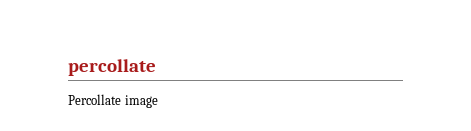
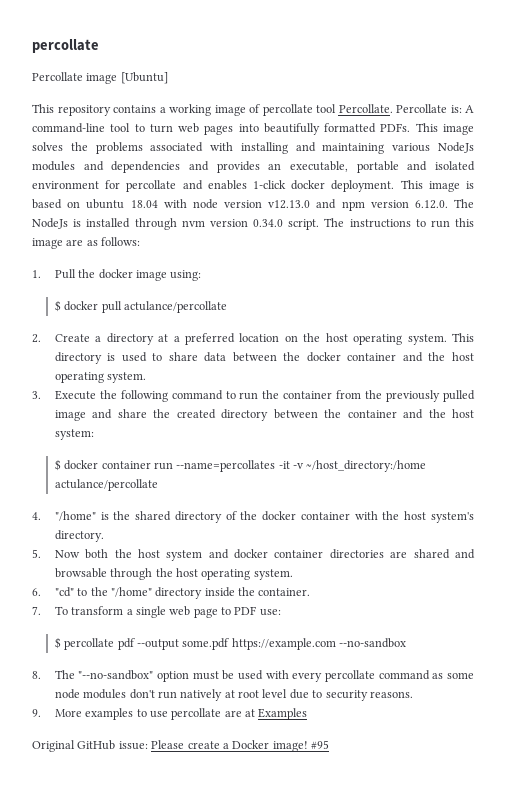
- Percollate image
+ Percollate image [Ubuntu]
+ This repository contains a working image of percollate tool Percollate. Percollate is: A command-line tool to turn web pages into beautifully formatted PDFs. This image solves the problems associated with installing and maintaining various NodeJs modules and dependencies and provides an executable, portable and isolated environment for percollate and enables 1-click docker deployment. This image is based on ubuntu 18.04 with node version v12.13.0 and npm version 6.12.0. The NodeJs is installed through nvm version 0.34.0 script. The instructions to run this image are as follows:
+ 1. Pull the docker image using:
+ $ docker pull actulance/percollate
+ 2. Create a directory at a preferred location on the host operating system. This directory is used to share data between the docker container and the host operating system.
+ 3. Execute the following command to run the container from the previously pulled image and share the created directory between the container and the host system:
+ $ docker container run --name=percollates -it -v ~/host_directory:/home actulance/percollate
+ 4. "/home" is the shared directory of the docker container with the host system's directory.
+ 5. Now both the host system and docker container directories are shared and browsable through the host operating system.
+ 6. "cd" to the "/home" directory inside the container.
+ 7. To transform a single web page to PDF use:
+ $ percollate pdf --output some.pdf https://example.com --no-sandbox
+ 8. The "--no-sandbox" option must be used with every percollate command as some node modules don't run natively at root level due to security reasons.
+ 9. More examples to use percollate are at Examples
+ Original GitHub issue: Please create a Docker image! #95

